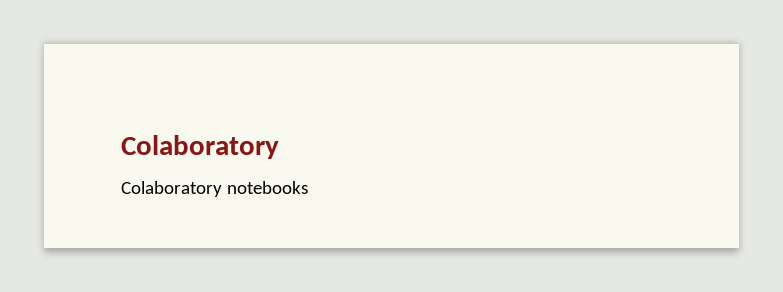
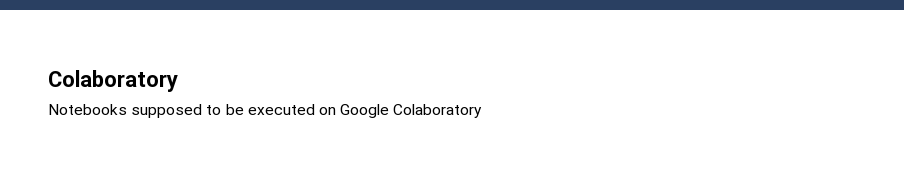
- Colaboratory notebooks
+ Notebooks supposed to be executed on Google Colaboratory

